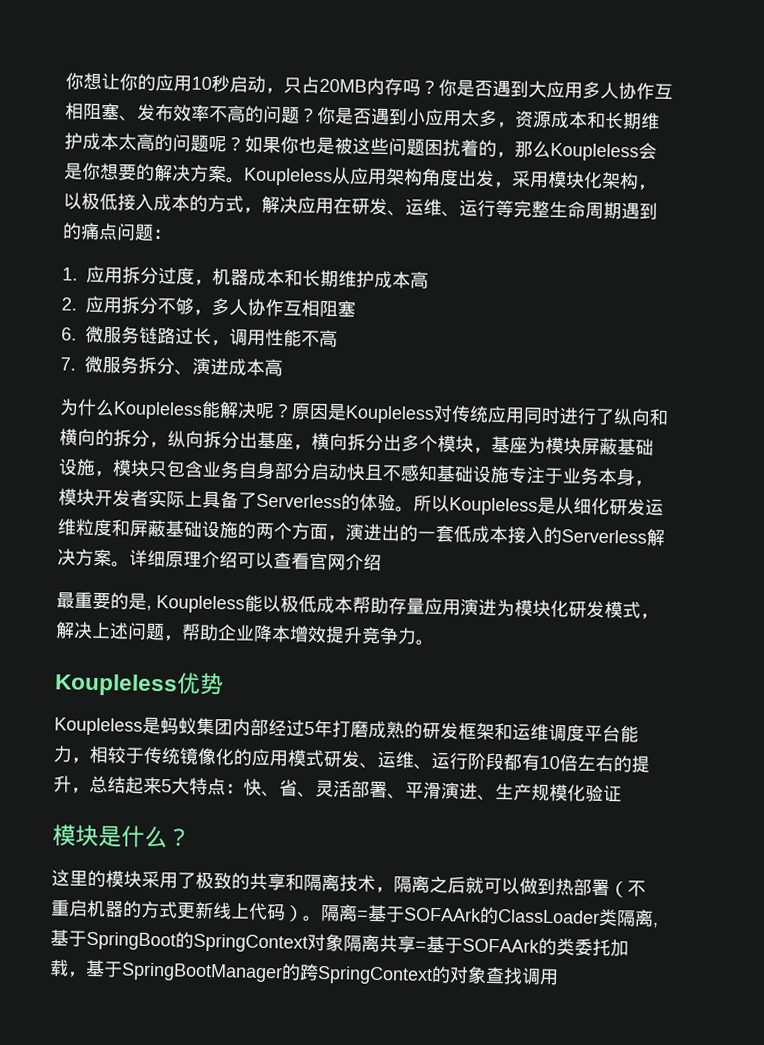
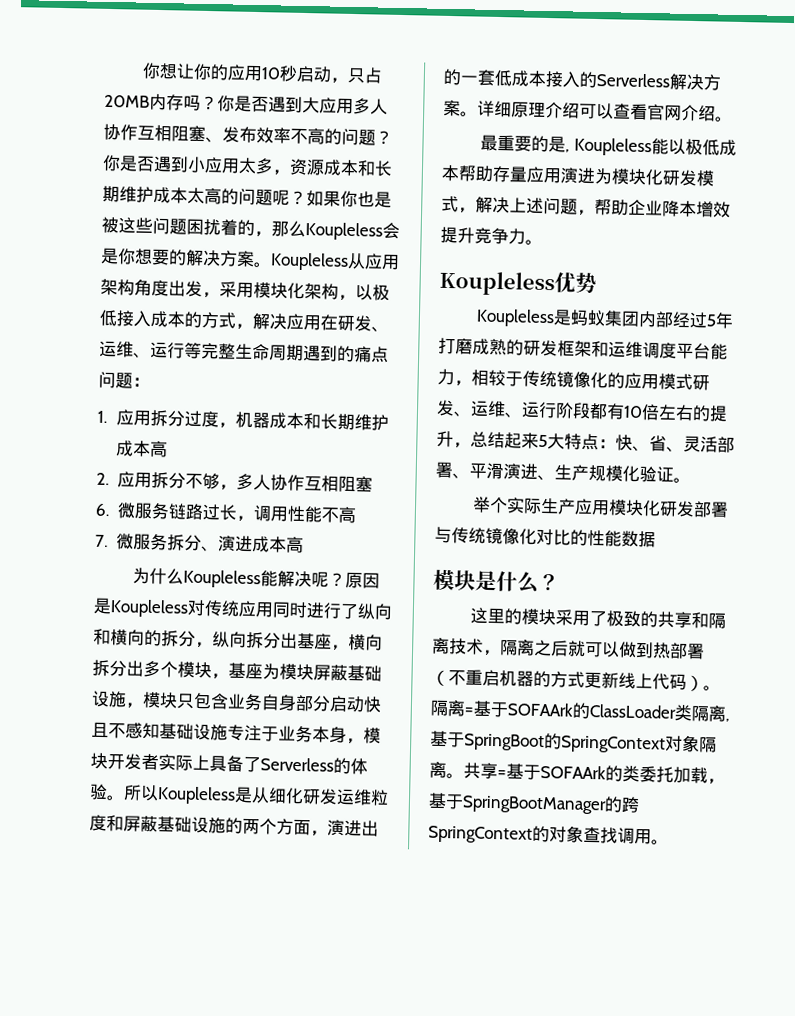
- 详细原理介绍可以查看官网介绍
+ 详细原理介绍可以查看官网介绍。
- Koupleless是蚂蚁集团内部经过5年打磨成熟的研发框架和运维调度平台能力，相较于传统镜像化的应用模式研发、运维、运行阶段都有10倍左右的提升，总结起来5大特点：快、省、灵活部署、平滑演进、生产规模化验证
+ Koupleless是蚂蚁集团内部经过5年打磨成熟的研发框架和运维调度平台能力，相较于传统镜像化的应用模式研发、运维、运行阶段都有10倍左右的提升，总结起来5大特点：快、省、灵活部署、平滑演进、生产规模化验证。
+ 举个实际生产应用模块化研发部署与传统镜像化对比的性能数据
- 隔离=基于SOFAArk的ClassLoader类隔离,基于SpringBoot的SpringContext对象隔离共享=基于SOFAArk的类委托加载，基于SpringBootManager的跨SpringContext的对象查找调用
+ 隔离=基于SOFAArk的ClassLoader类隔离,基于SpringBoot的SpringContext对象隔离。共享=基于SOFAArk的类委托加载，基于SpringBootManager的跨SpringContext的对象查找调用。

